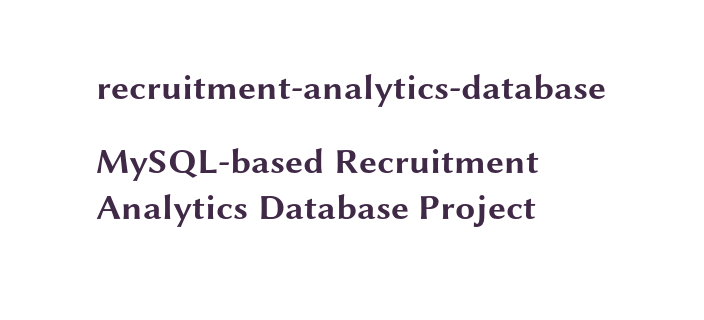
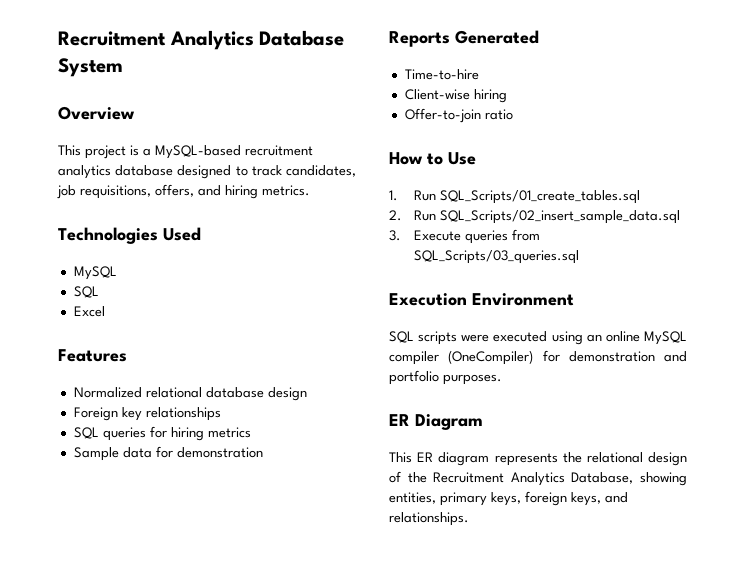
- recruitment-analytics-database
- MySQL-based Recruitment Analytics Database Project
+ Recruitment Analytics Database System
+ Overview
+ This project is a MySQL-based recruitment analytics database designed to track candidates, job requisitions, offers, and hiring metrics.
+ Technologies Used
+ MySQL
+ SQL
+ Excel
+ Features
+ Normalized relational database design
+ Foreign key relationships
+ SQL queries for hiring metrics
+ Sample data for demonstration
+ Reports Generated
+ Time-to-hire
+ Client-wise hiring
+ Offer-to-join ratio
+ How to Use
+ 1. Run SQL_Scripts/01_create_tables.sql
+ 2. Run SQL_Scripts/02_insert_sample_data.sql
+ 3. Execute queries from SQL_Scripts/03_queries.sql
+ Execution Environment
+ SQL scripts were executed using an online MySQL compiler (OneCompiler) for demonstration and portfolio purposes.
+ ER Diagram
+ This ER diagram represents the relational design of the Recruitment Analytics Database, showing entities, primary keys, foreign keys, and relationships.

